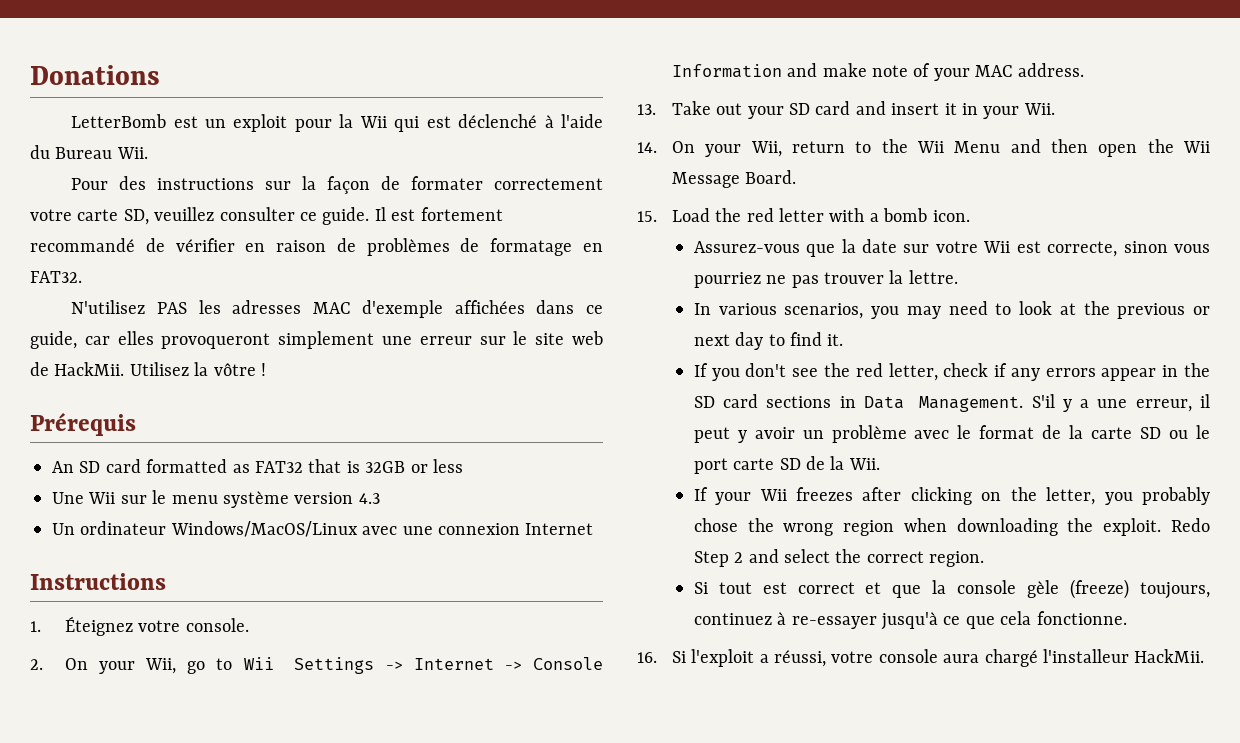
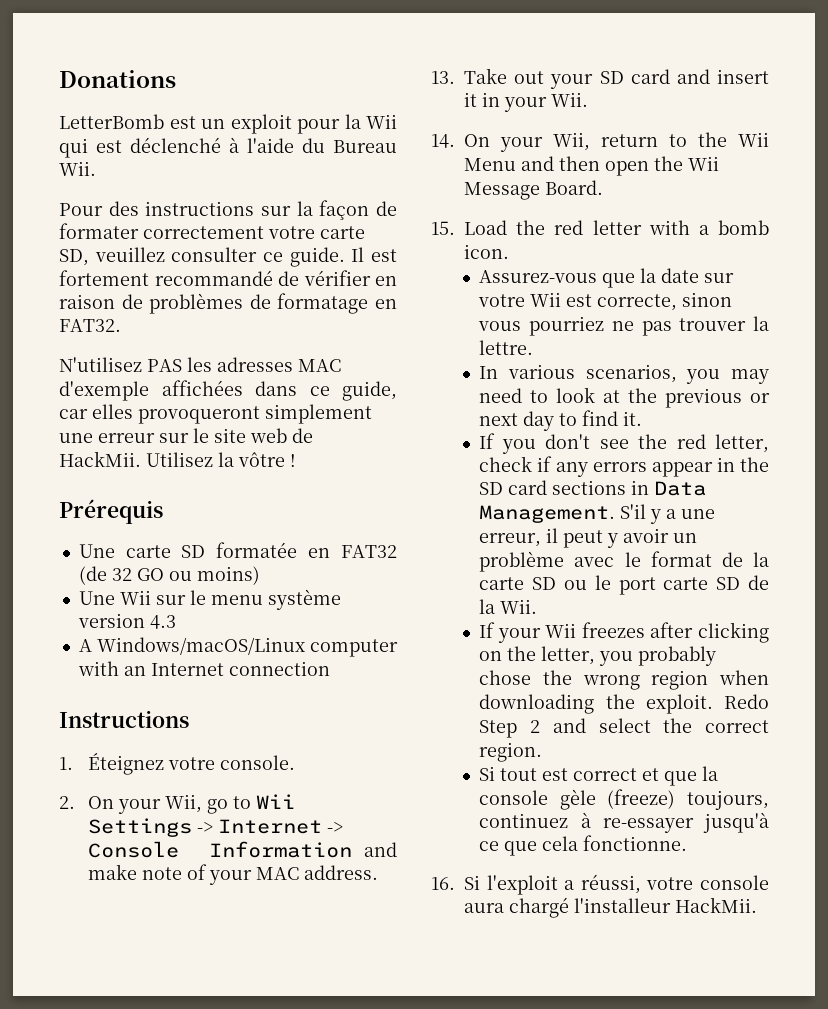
- An SD card formatted as FAT32 that is 32GB or less
+ Une carte SD formatée en FAT32 (de 32 GO ou moins)
- Un ordinateur Windows/MacOS/Linux avec une connexion Internet
+ A Windows/macOS/Linux computer with an Internet connection

